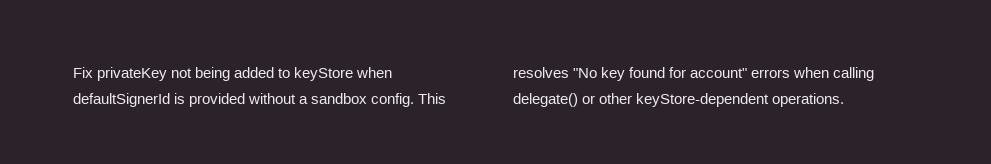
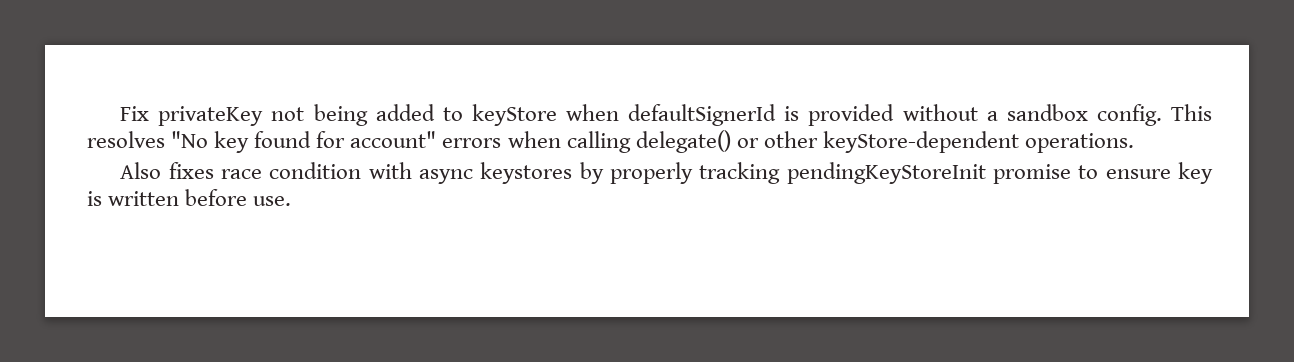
+ Also fixes race condition with async keystores by properly tracking pendingKeyStoreInit promise to ensure key is written before use.

